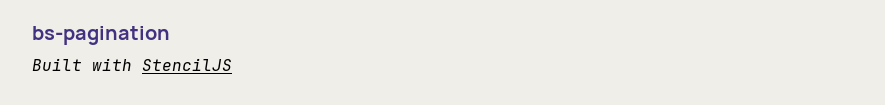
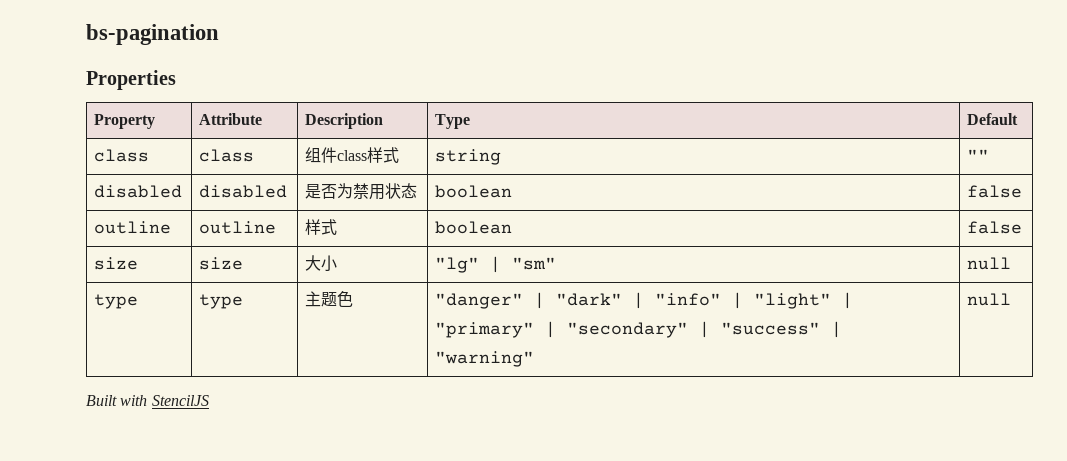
+ Properties
+ Property | Attribute | Description | Type | Default
+ class | class | 组件class样式 | string | ""
+ disabled | disabled | 是否为禁用状态 | boolean | false
+ outline | outline | 样式 | boolean | false
+ size | size | 大小 | "lg" | "sm" | null
+ type | type | 主题色 | "danger" | "dark" | "info" | "light" | "primary" | "secondary" | "success" | "warning" | null

